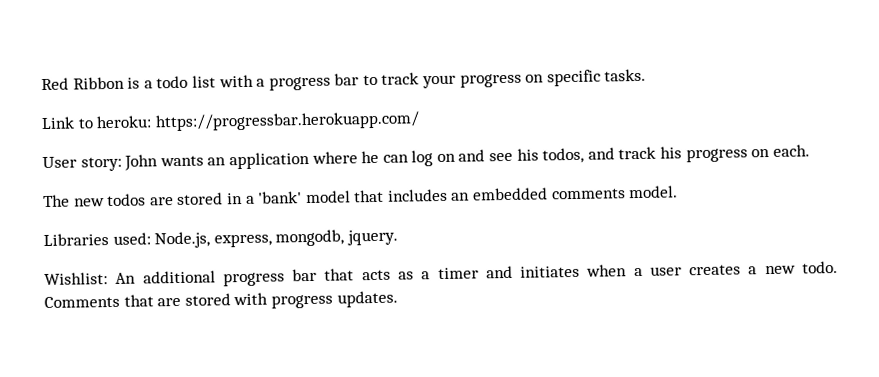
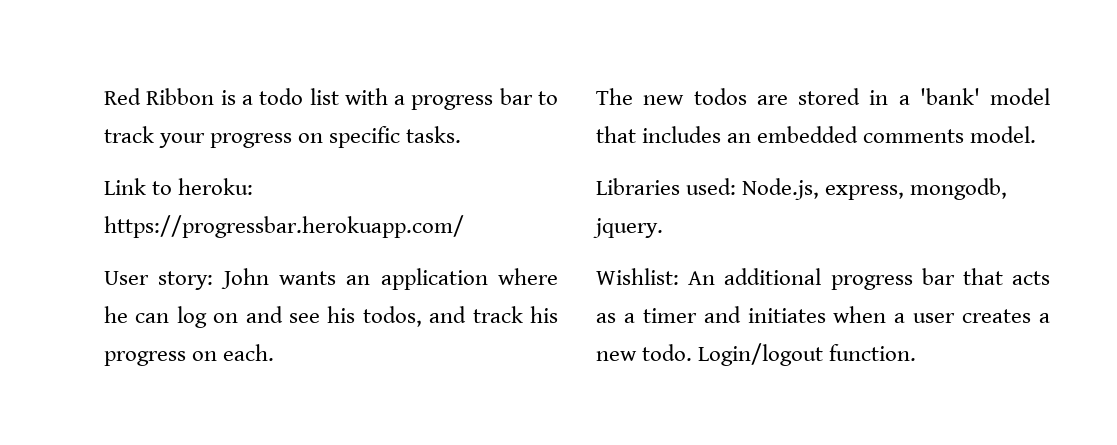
- Comments that are stored with progress updates.
+ Login/logout function.

